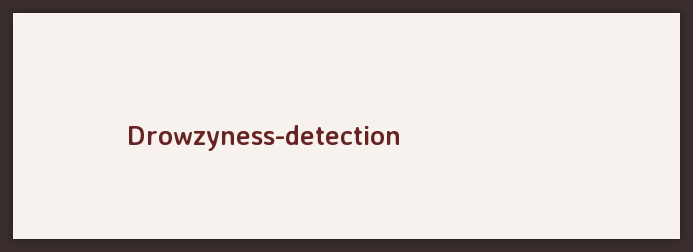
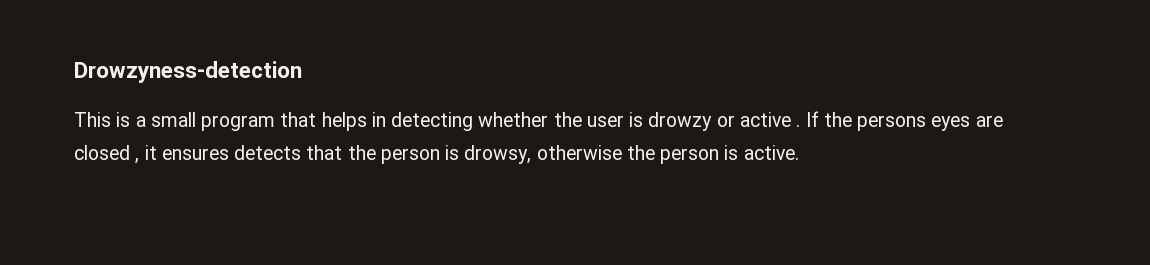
+ This is a small program that helps in detecting whether the user is drowzy or active . If the persons eyes are closed , it ensures detects that the person is drowsy, otherwise the person is active.

